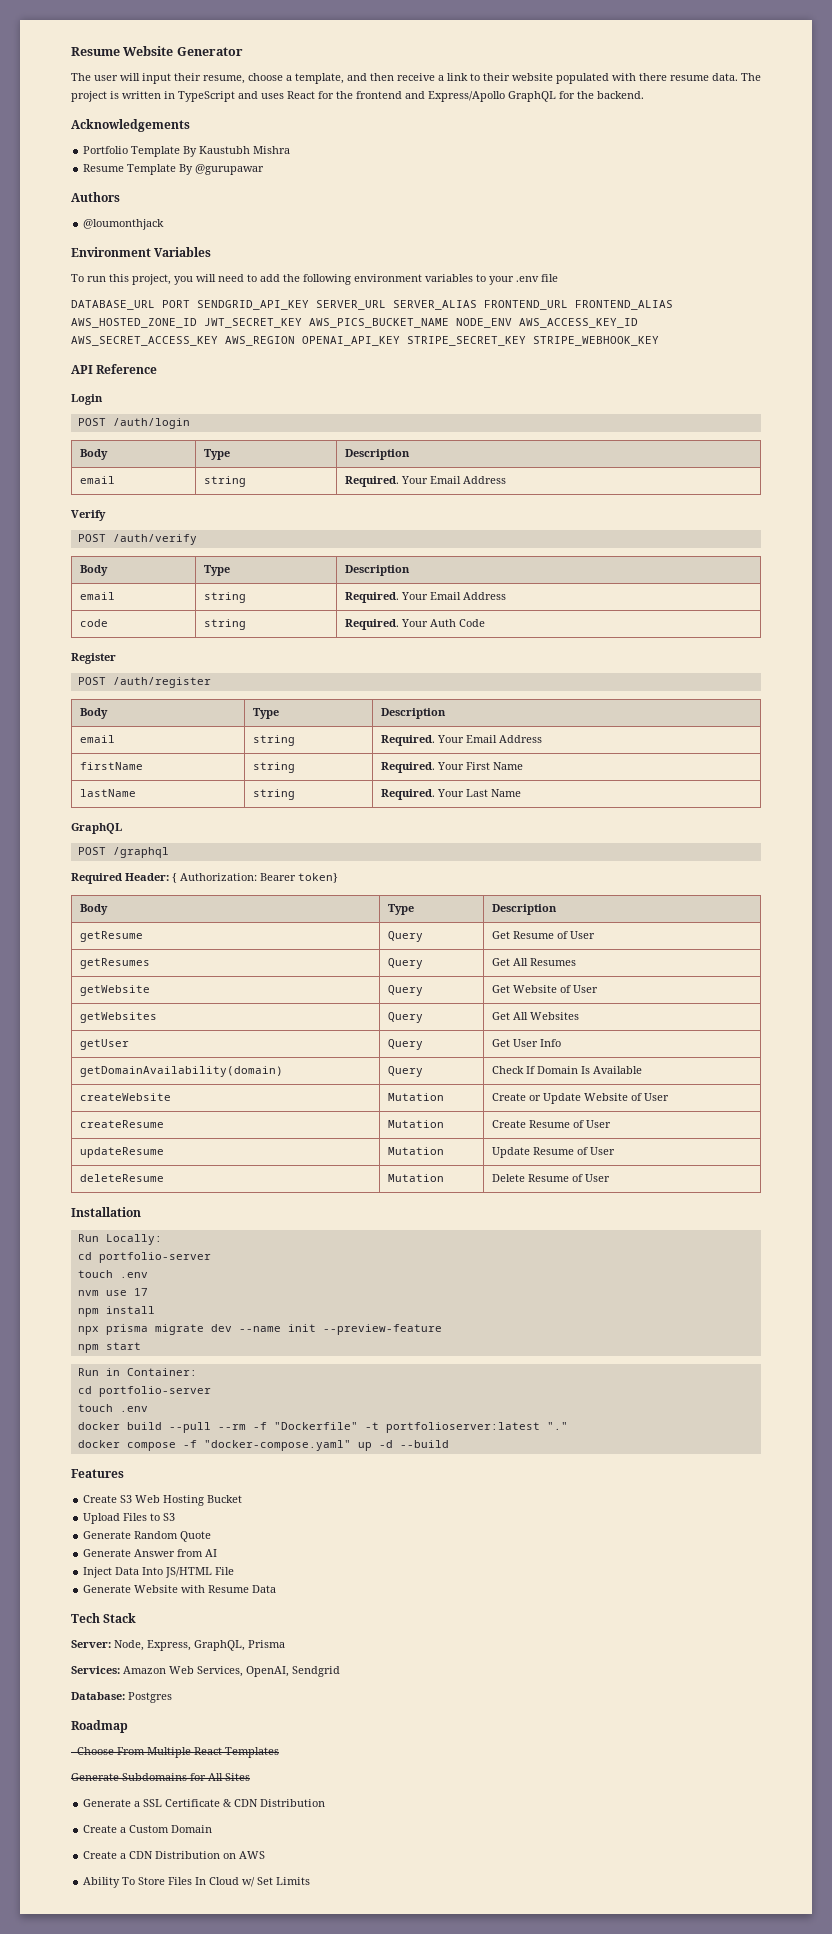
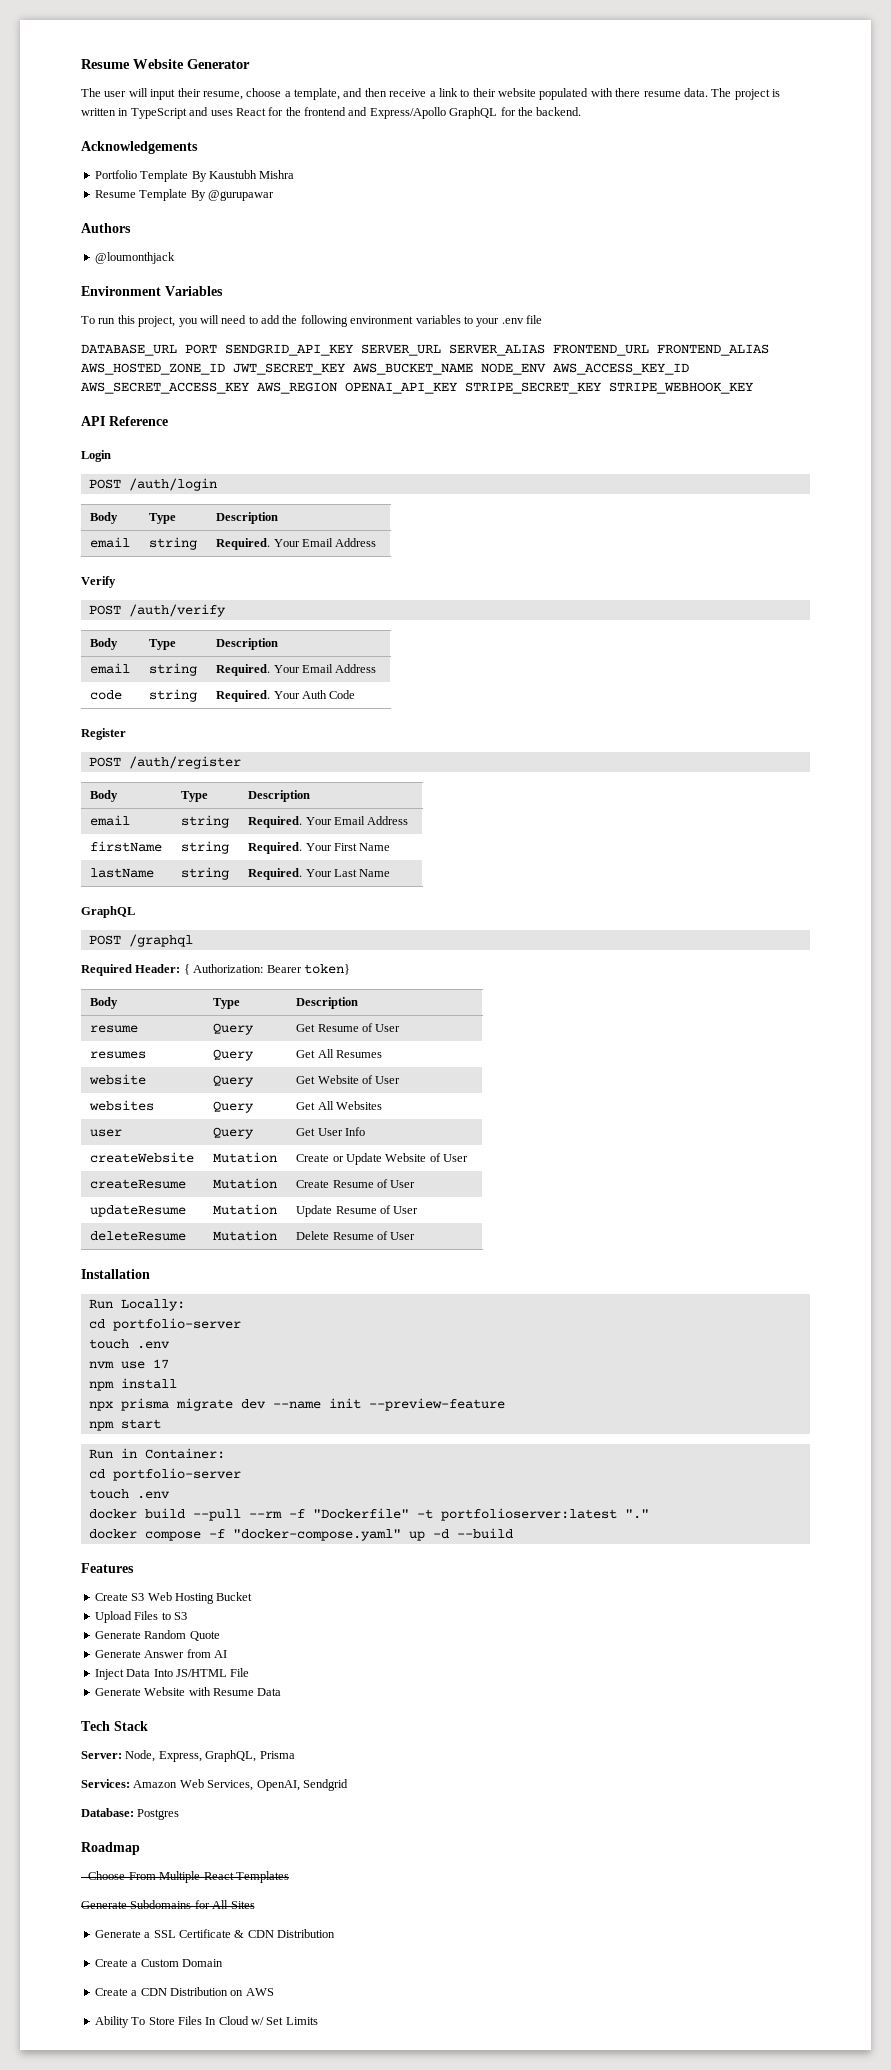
- DATABASE_URL PORT SENDGRID_API_KEY SERVER_URL SERVER_ALIAS FRONTEND_URL FRONTEND_ALIAS AWS_HOSTED_ZONE_ID JWT_SECRET_KEY AWS_PICS_BUCKET_NAME NODE_ENV AWS_ACCESS_KEY_ID AWS_SECRET_ACCESS_KEY AWS_REGION OPENAI_API_KEY STRIPE_SECRET_KEY STRIPE_WEBHOOK_KEY
+ DATABASE_URL PORT SENDGRID_API_KEY SERVER_URL SERVER_ALIAS FRONTEND_URL FRONTEND_ALIAS AWS_HOSTED_ZONE_ID JWT_SECRET_KEY AWS_BUCKET_NAME NODE_ENV AWS_ACCESS_KEY_ID AWS_SECRET_ACCESS_KEY AWS_REGION OPENAI_API_KEY STRIPE_SECRET_KEY STRIPE_WEBHOOK_KEY
- getResume | Query | Get Resume of User
+ resume | Query | Get Resume of User
- getResumes | Query | Get All Resumes
+ resumes | Query | Get All Resumes
- getWebsite | Query | Get Website of User
+ website | Query | Get Website of User
- getWebsites | Query | Get All Websites
+ websites | Query | Get All Websites
- getUser | Query | Get User Info
+ user | Query | Get User Info
- getDomainAvailability(domain) | Query | Check If Domain Is Available

